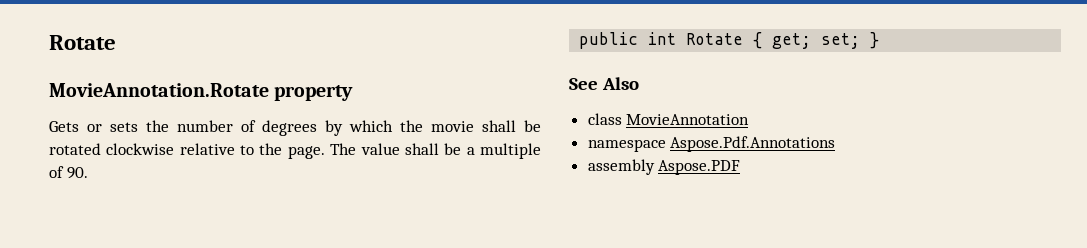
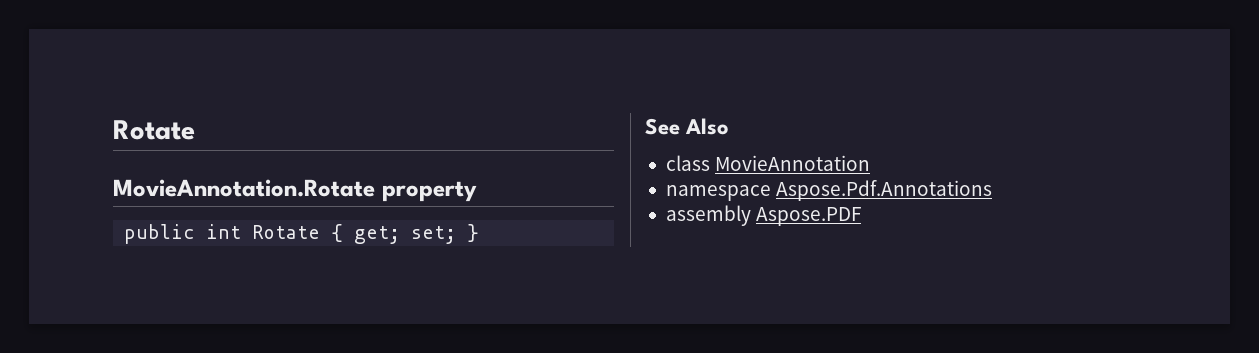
- Gets or sets the number of degrees by which the movie shall be rotated clockwise relative to the page. The value shall be a multiple of 90.

